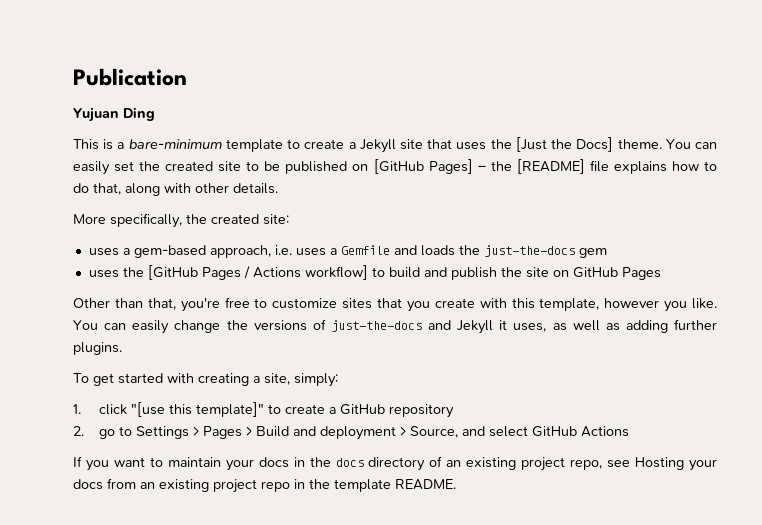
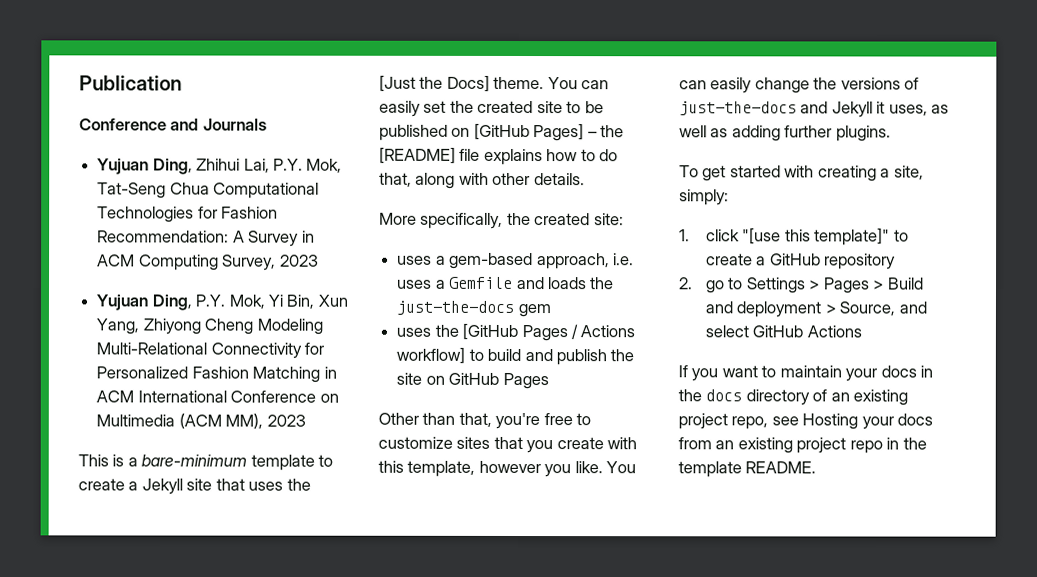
- Yujuan Ding
+ Conference and Journals
+ Yujuan Ding, Zhihui Lai, P.Y. Mok, Tat-Seng Chua Computational Technologies for Fashion Recommendation: A Survey in ACM Computing Survey, 2023
+ Yujuan Ding, P.Y. Mok, Yi Bin, Xun Yang, Zhiyong Cheng Modeling Multi-Relational Connectivity for Personalized Fashion Matching in ACM International Conference on Multimedia (ACM MM), 2023

